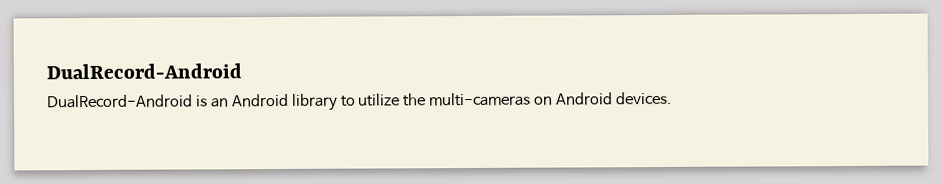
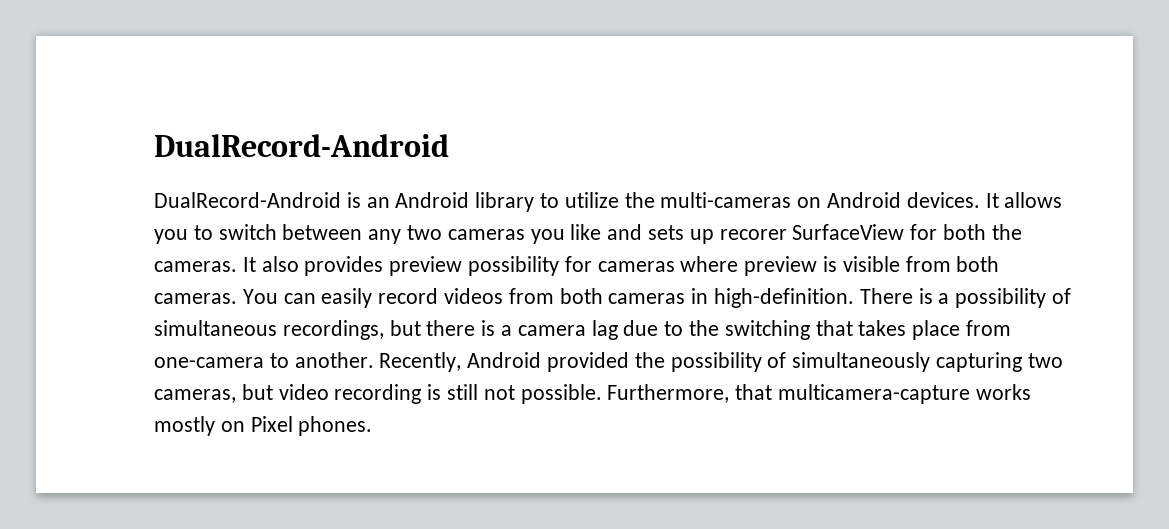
+ It allows you to switch between any two cameras you like and sets up recorer SurfaceView for both the cameras. It also provides preview possibility for cameras where preview is visible from both cameras. You can easily record videos from both cameras in high-definition. There is a possibility of simultaneous recordings, but there is a camera lag due to the switching that takes place from one-camera to another. Recently, Android provided the possibility of simultaneously capturing two cameras, but video recording is still not possible. Furthermore, that multicamera-capture works mostly on Pixel phones.

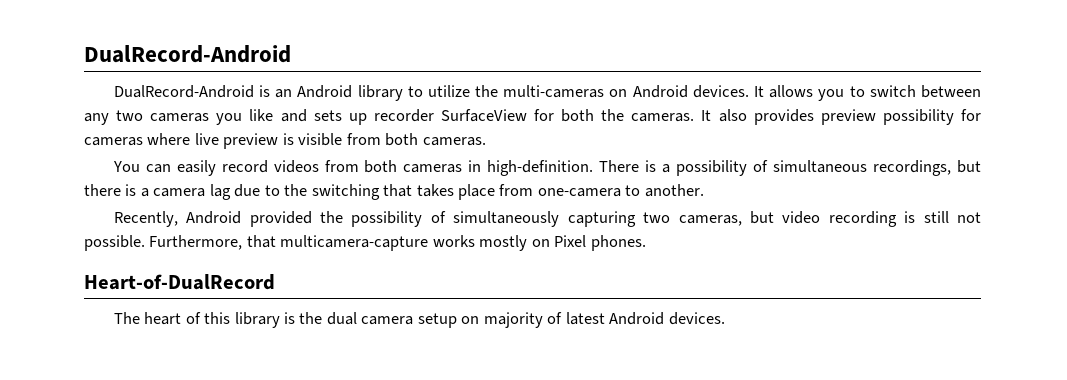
- It allows you to switch between any two cameras you like and sets up recorer SurfaceView for both the cameras.
+ It allows you to switch between any two cameras you like and sets up recorder SurfaceView for both the cameras.
- It also provides preview possibility for cameras where preview is visible from both cameras. You can easily record videos from both cameras in high-definition.
+ It also provides preview possibility for cameras where live preview is visible from both cameras.
+ You can easily record videos from both cameras in high-definition.
- There is a possibility of simultaneous recordings, but there is a camera lag due to the switching that takes place from one-camera to another. Recently, Android provided the possibility of simultaneously capturing two cameras, but video recording is still not possible.
+ There is a possibility of simultaneous recordings, but there is a camera lag due to the switching that takes place from one-camera to another.
+ Recently, Android provided the possibility of simultaneously capturing two cameras, but video recording is still not possible.
+ Heart-of-DualRecord
+ The heart of this library is the dual camera setup on majority of latest Android devices.

